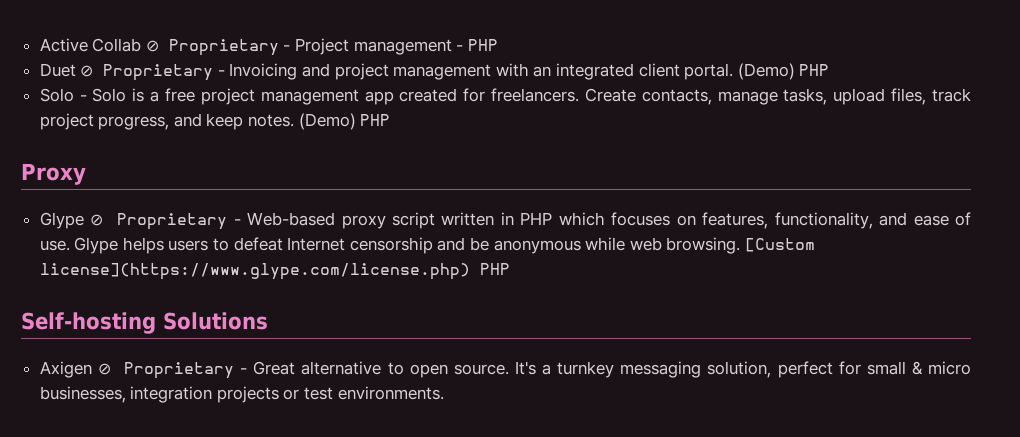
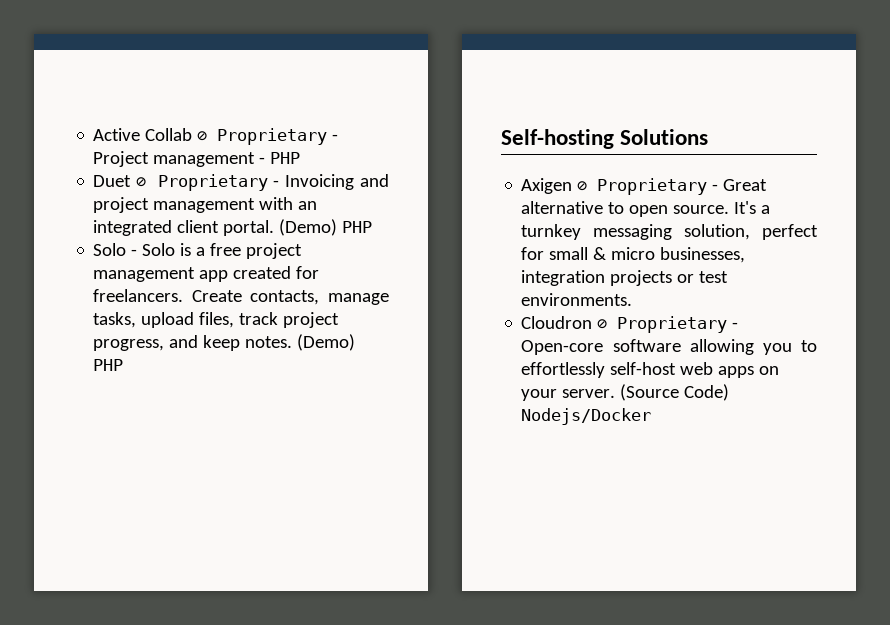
- Proxy
- Glype ⊘ Proprietary - Web-based proxy script written in PHP which focuses on features, functionality, and ease of use. Glype helps users to defeat Internet censorship and be anonymous while web browsing. [Custom license](https://www.glype.com/license.php) PHP
+ Cloudron ⊘ Proprietary - Open-core software allowing you to effortlessly self-host web apps on your server. (Source Code) Nodejs/Docker

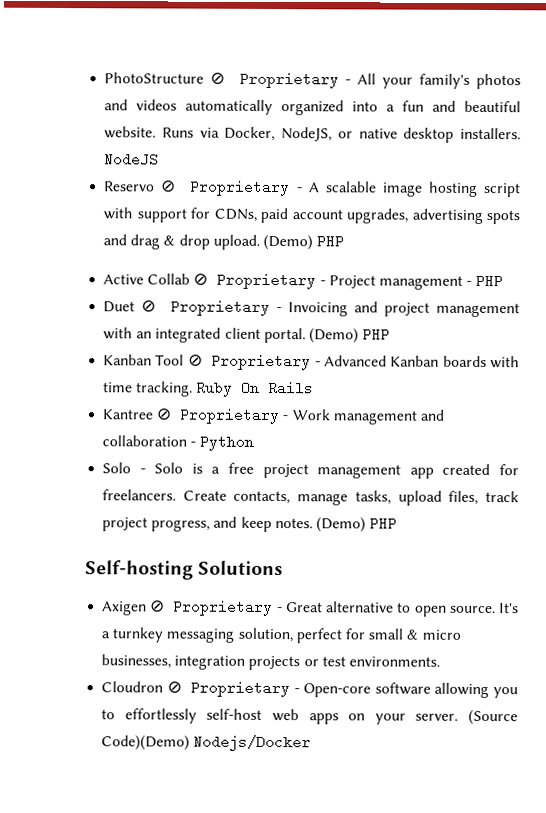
+ PhotoStructure ⊘ Proprietary - All your family's photos and videos automatically organized into a fun and beautiful website. Runs via Docker, NodeJS, or native desktop installers. NodeJS
+ Reservo ⊘ Proprietary - A scalable image hosting script with support for CDNs, paid account upgrades, advertising spots and drag & drop upload. (Demo) PHP
+ Kanban Tool ⊘ Proprietary - Advanced Kanban boards with time tracking. Ruby On Rails
+ Kantree ⊘ Proprietary - Work management and collaboration - Python
- (Source Code) Nodejs/Docker
+ (Source Code)(Demo) Nodejs/Docker

